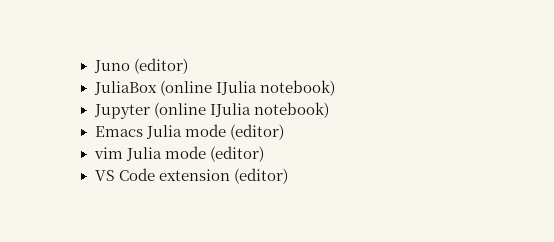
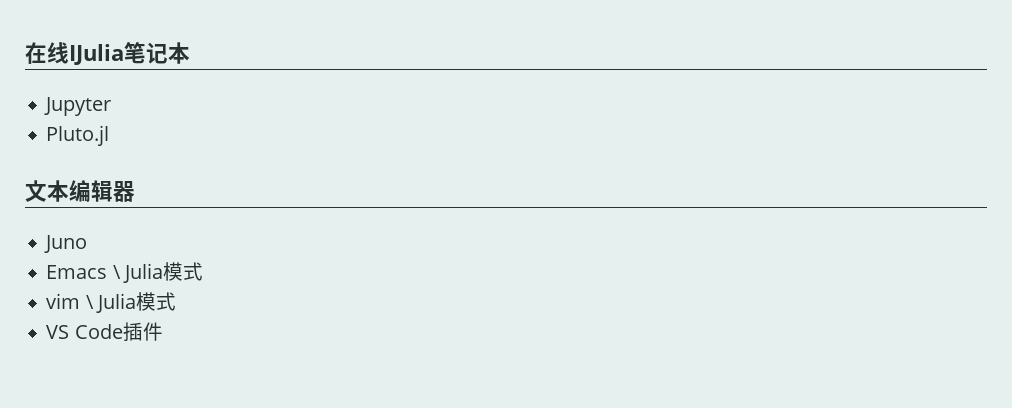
- Juno (editor)
- JuliaBox (online IJulia notebook)
- Jupyter (online IJulia notebook)
- Emacs Julia mode (editor)
- vim Julia mode (editor)
+ 在线IJulia笔记本
+ Jupyter
+ Pluto.jl
+ 文本编辑器
+ Juno
+ Emacs \ Julia模式
+ vim \ Julia模式
- VS Code extension (editor)
+ VS Code插件

